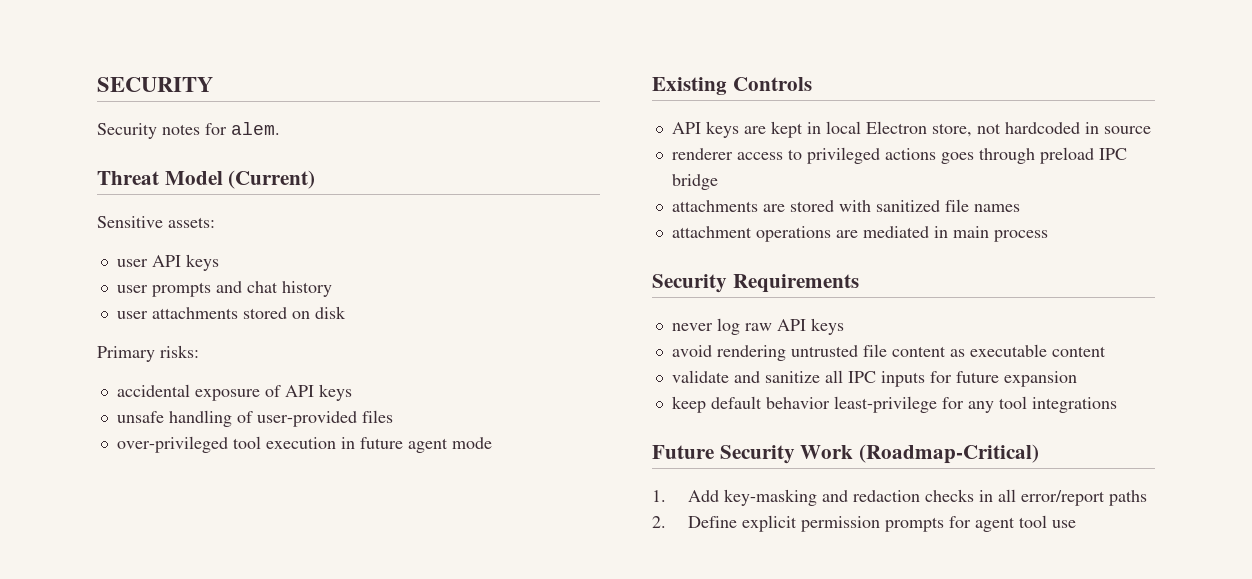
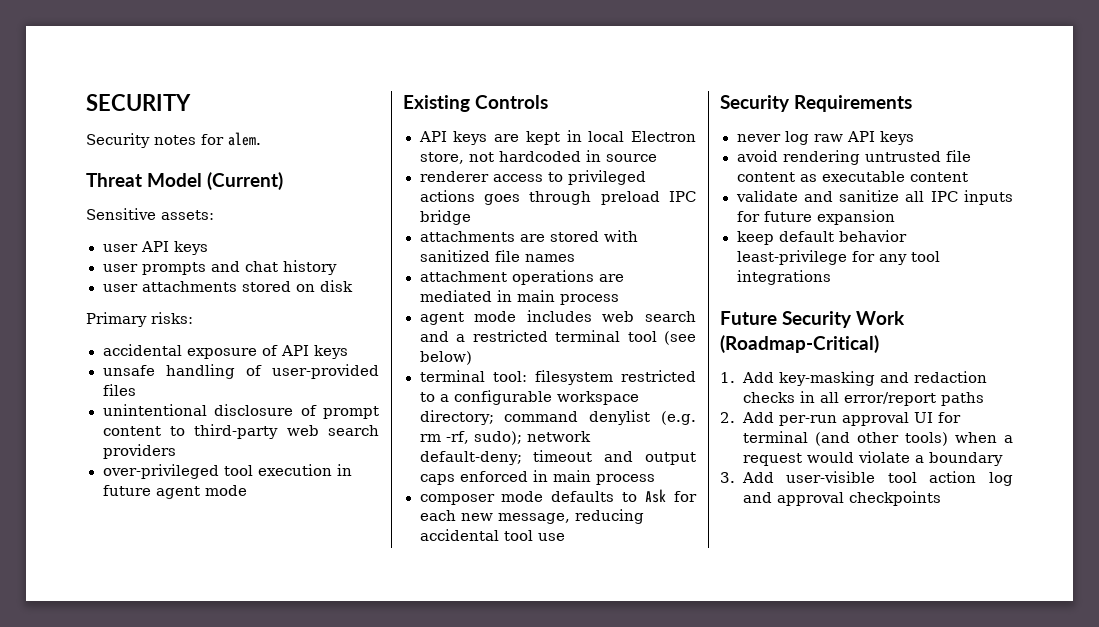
+ unintentional disclosure of prompt content to third-party web search providers
+ agent mode includes web search and a restricted terminal tool (see below)
+ terminal tool: filesystem restricted to a configurable workspace directory; command denylist (e.g. rm -rf, sudo); network default-deny; timeout and output caps enforced in main process
+ composer mode defaults to Ask for each new message, reducing accidental tool use
- 2. Define explicit permission prompts for agent tool use
+ 2. Add per-run approval UI for terminal (and other tools) when a request would violate a boundary
+ 3. Add user-visible tool action log and approval checkpoints

